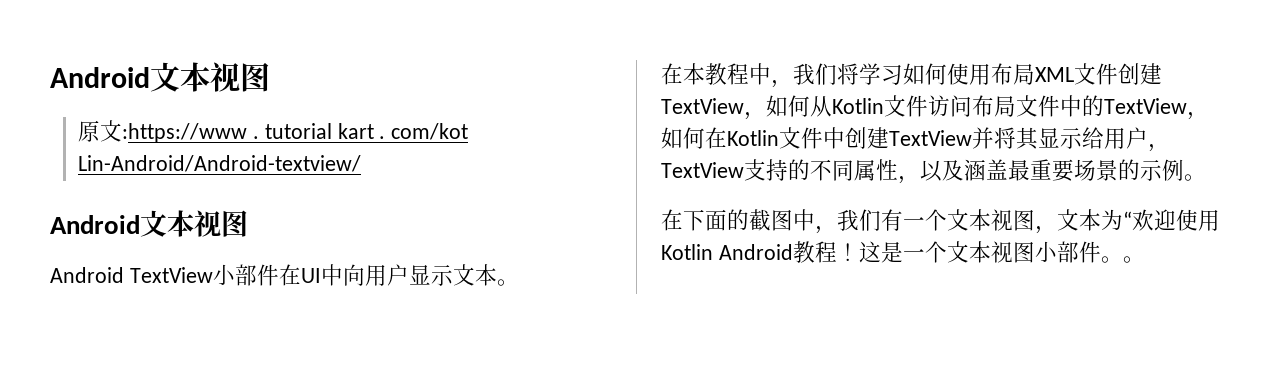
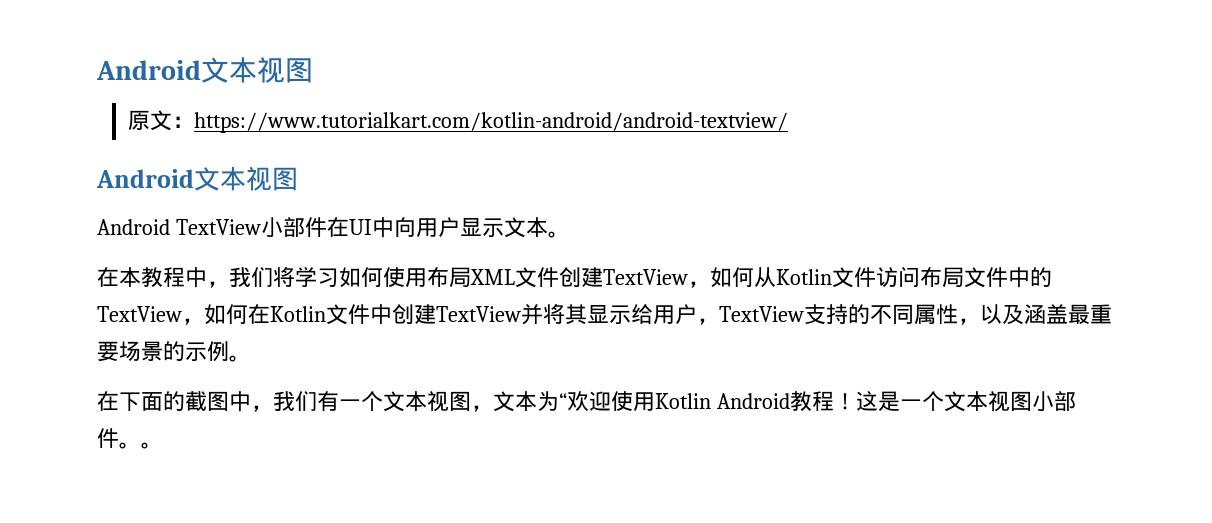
- 原文:https://www . tutorial kart . com/kot Lin-Android/Android-textview/
+ 原文：https://www.tutorialkart.com/kotlin-android/android-textview/

